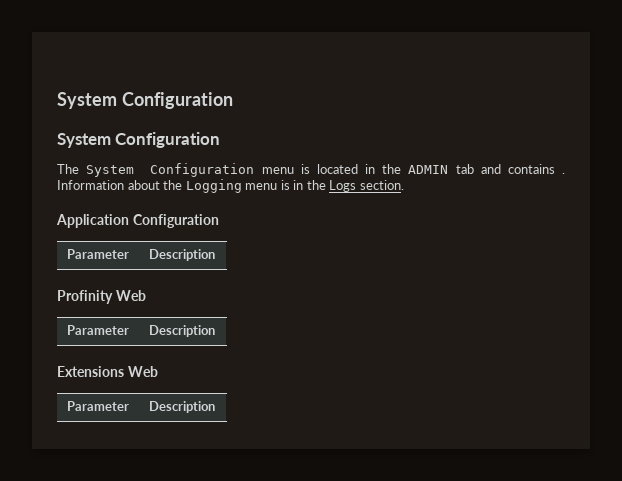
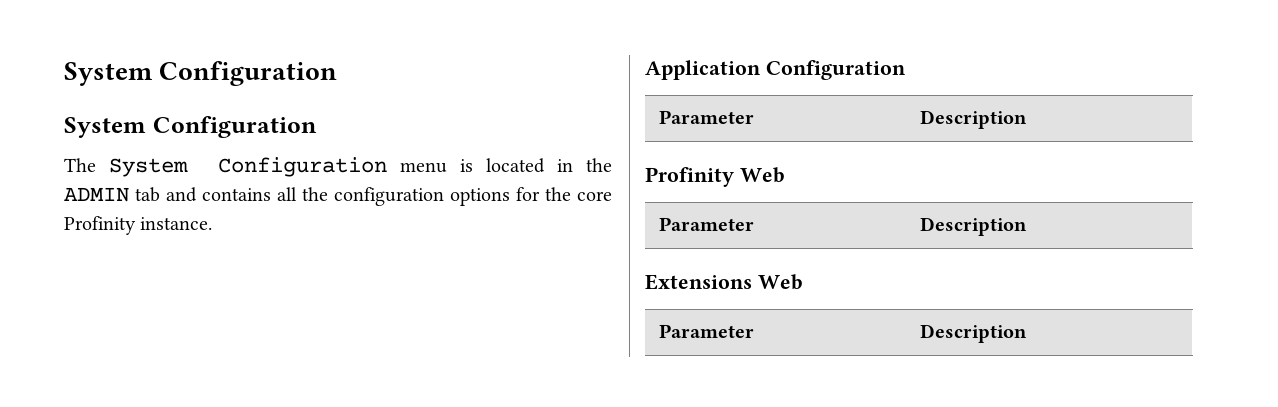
- The System Configuration menu is located in the ADMIN tab and contains . Information about the Logging menu is in the Logs section.
+ The System Configuration menu is located in the ADMIN tab and contains all the configuration options for the core Profinity instance.

